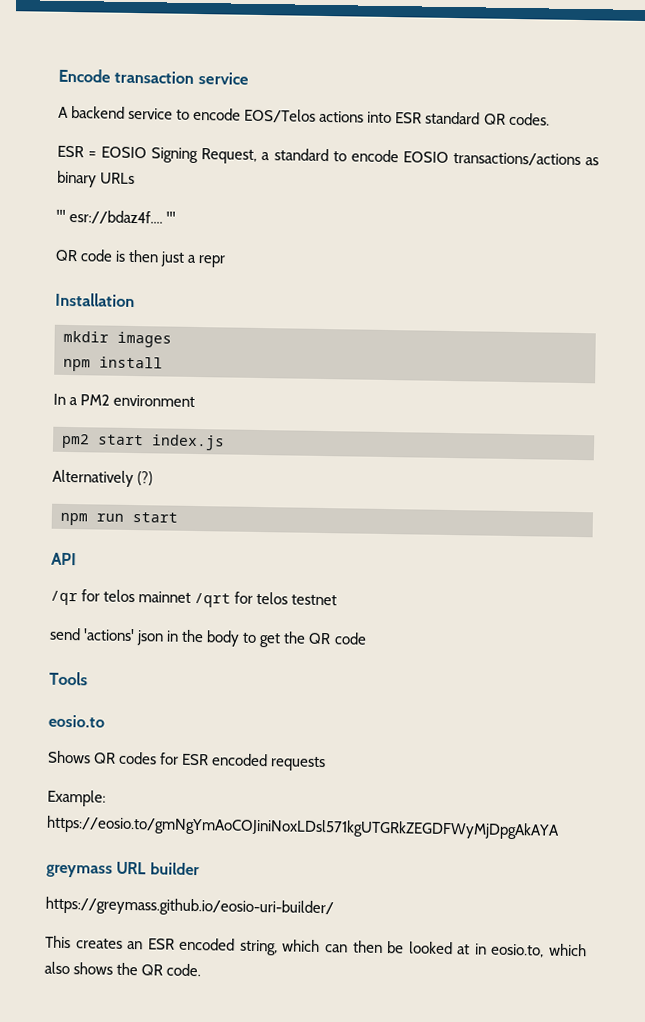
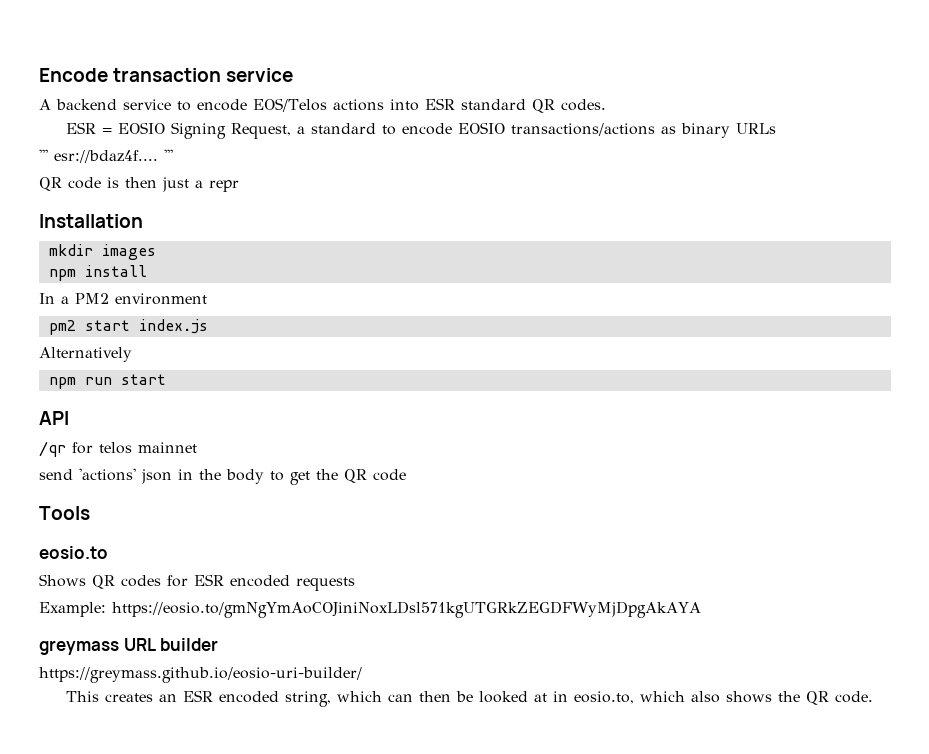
- Alternatively (?)
+ Alternatively
- /qr for telos mainnet /qrt for telos testnet
+ /qr for telos mainnet

